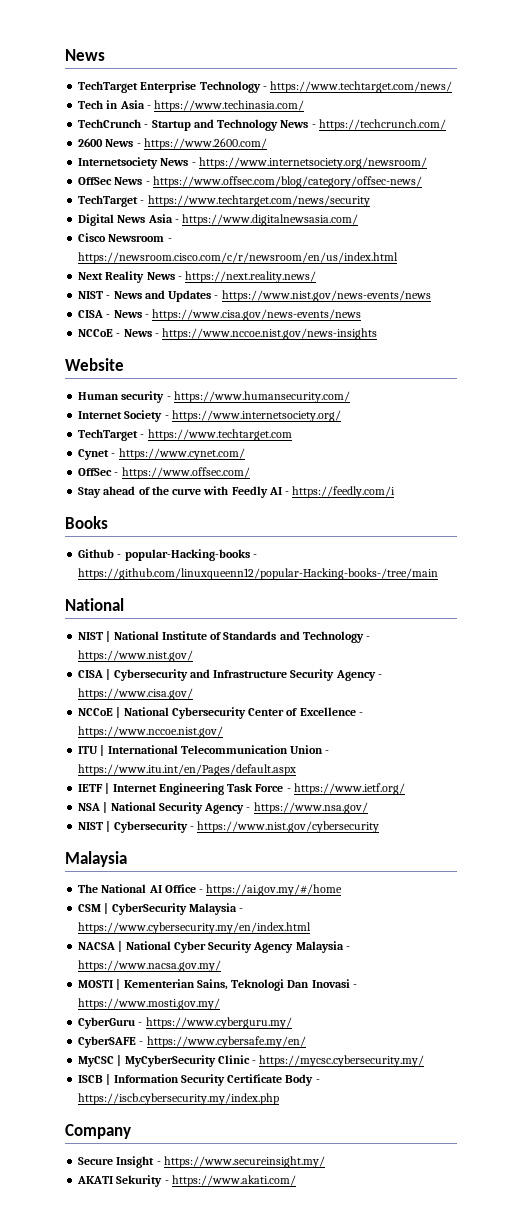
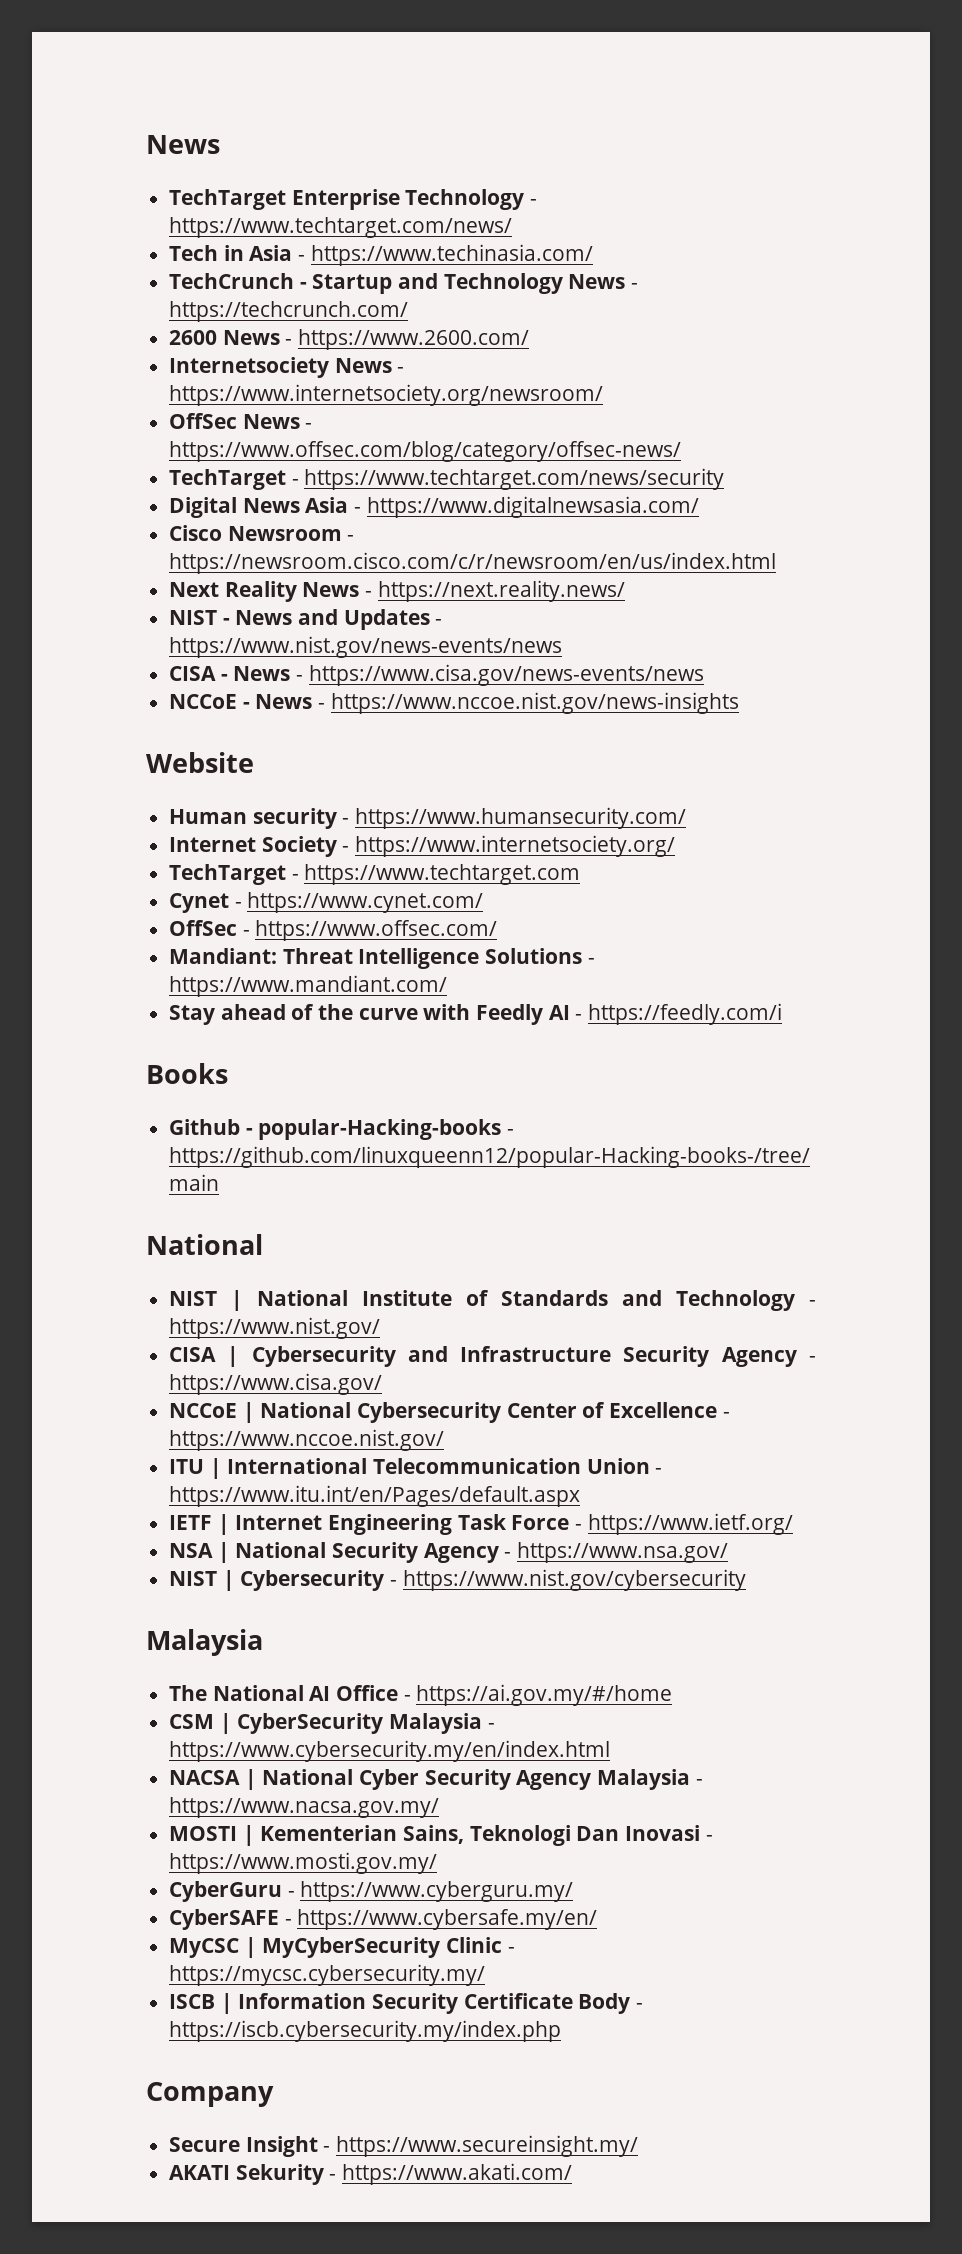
+ Mandiant: Threat Intelligence Solutions - https://www.mandiant.com/

